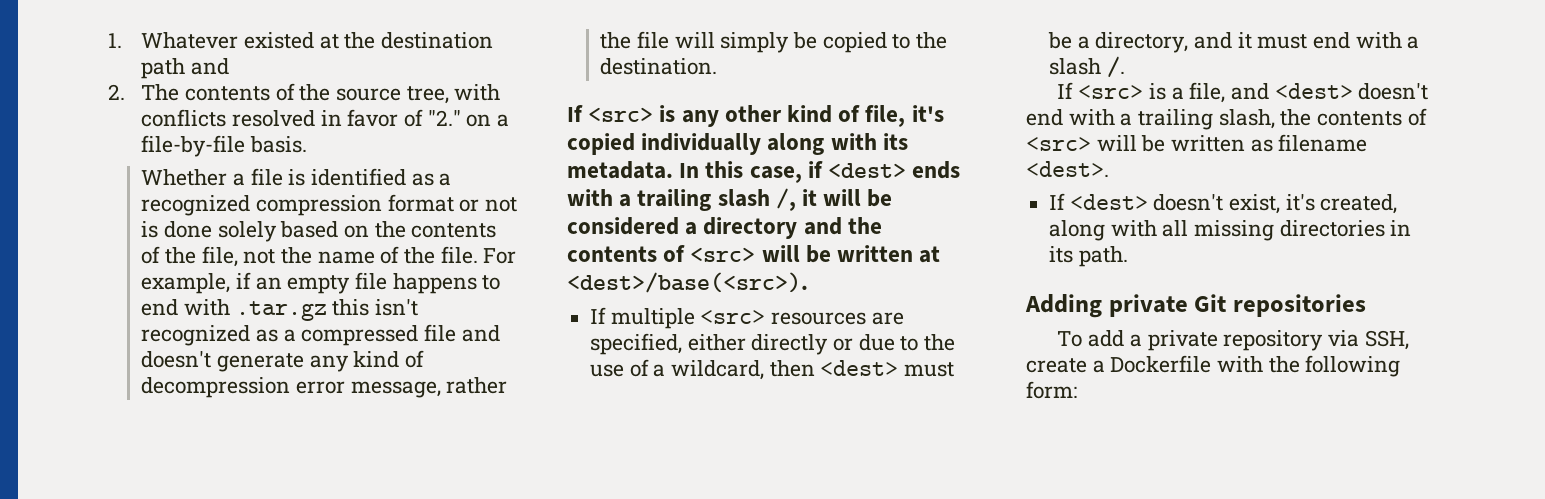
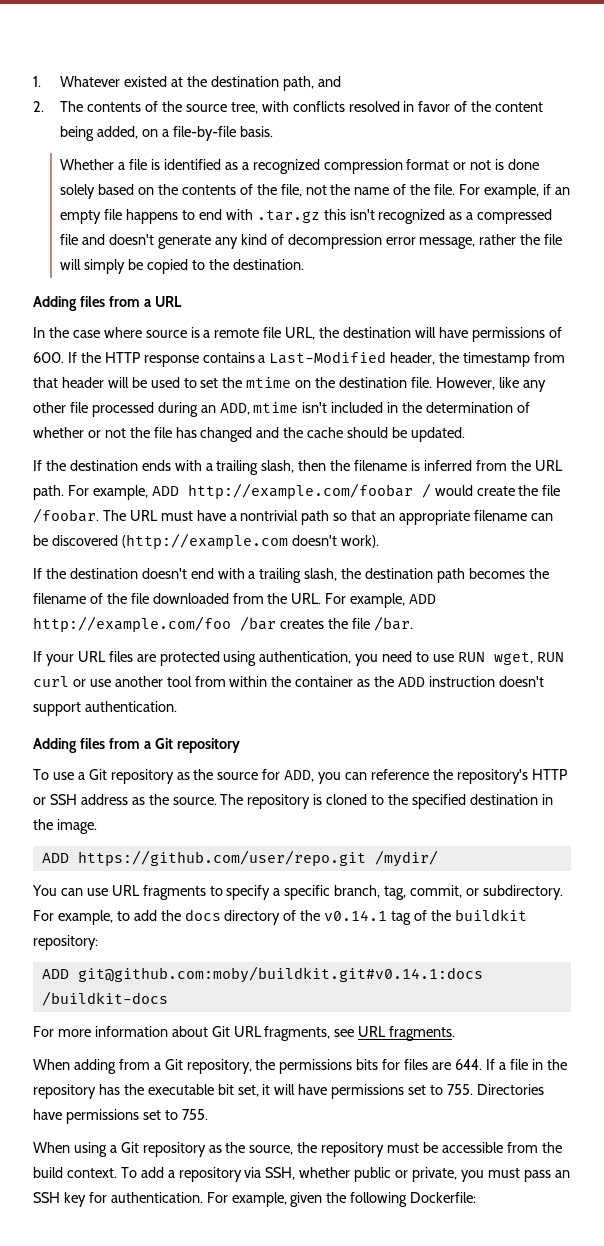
- 1. Whatever existed at the destination path and
+ 1. Whatever existed at the destination path, and
- 2. The contents of the source tree, with conflicts resolved in favor of "2." on a file-by-file basis.
+ 2. The contents of the source tree, with conflicts resolved in favor of the content being added, on a file-by-file basis.
- If <src> is any other kind of file, it's copied individually along with its metadata. In this case, if <dest> ends with a trailing slash /, it will be considered a directory and the contents of <src> will be written at <dest>/base(<src>).
- If multiple <src> resources are specified, either directly or due to the use of a wildcard, then <dest> must be a directory, and it must end with a slash /.
- If <src> is a file, and <dest> doesn't end with a trailing slash, the contents of <src> will be written as filename <dest>.
- If <dest> doesn't exist, it's created, along with all missing directories in its path.
- Adding private Git repositories
- To add a private repository via SSH, create a Dockerfile with the following form:
+ Adding files from a URL
+ In the case where source is a remote file URL, the destination will have permissions of 600. If the HTTP response contains a Last-Modified header, the timestamp from that header will be used to set the mtime on the destination file. However, like any other file processed during an ADD, mtime isn't included in the determination of whether or not the file has changed and the cache should be updated.
+ If the destination ends with a trailing slash, then the filename is inferred from the URL path. For example, ADD http://example.com/foobar / would create the file /foobar. The URL must have a nontrivial path so that an appropriate filename can be discovered (http://example.com doesn't work).
+ If the destination doesn't end with a trailing slash, the destination path becomes the filename of the file downloaded from the URL. For example, ADD http://example.com/foo /bar creates the file /bar.
+ If your URL files are protected using authentication, you need to use RUN wget, RUN curl or use another tool from within the container as the ADD instruction doesn't support authentication.
+ Adding files from a Git repository
+ To use a Git repository as the source for ADD, you can reference the repository's HTTP or SSH address as the source. The repository is cloned to the specified destination in the image.
+ ADD https://github.com/user/repo.git /mydir/
+ You can use URL fragments to specify a specific branch, tag, commit, or subdirectory. For example, to add the docs directory of the v0.14.1 tag of the buildkit repository:
+ ADD git@github.com:moby/buildkit.git#v0.14.1:docs /buildkit-docs
+ For more information about Git URL fragments, see URL fragments.
+ When adding from a Git repository, the permissions bits for files are 644. If a file in the repository has the executable bit set, it will have permissions set to 755. Directories have permissions set to 755.
+ When using a Git repository as the source, the repository must be accessible from the build context. To add a repository via SSH, whether public or private, you must pass an SSH key for authentication. For example, given the following Dockerfile:

